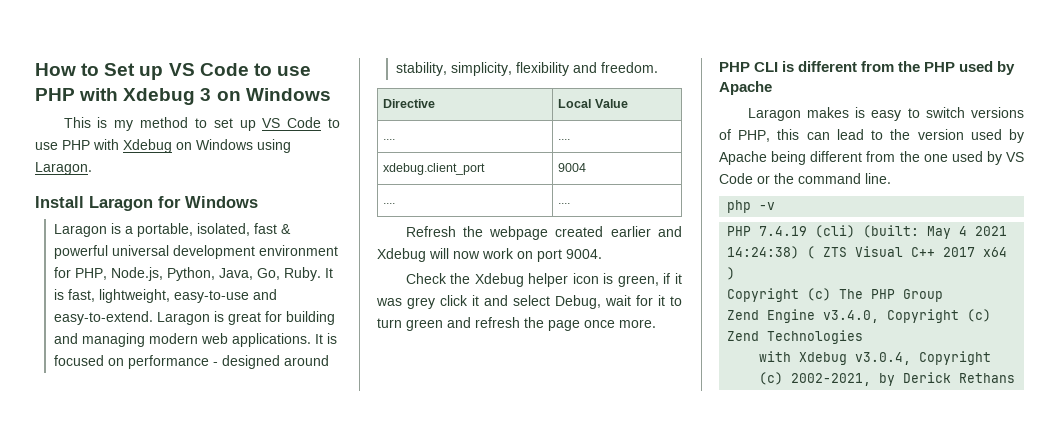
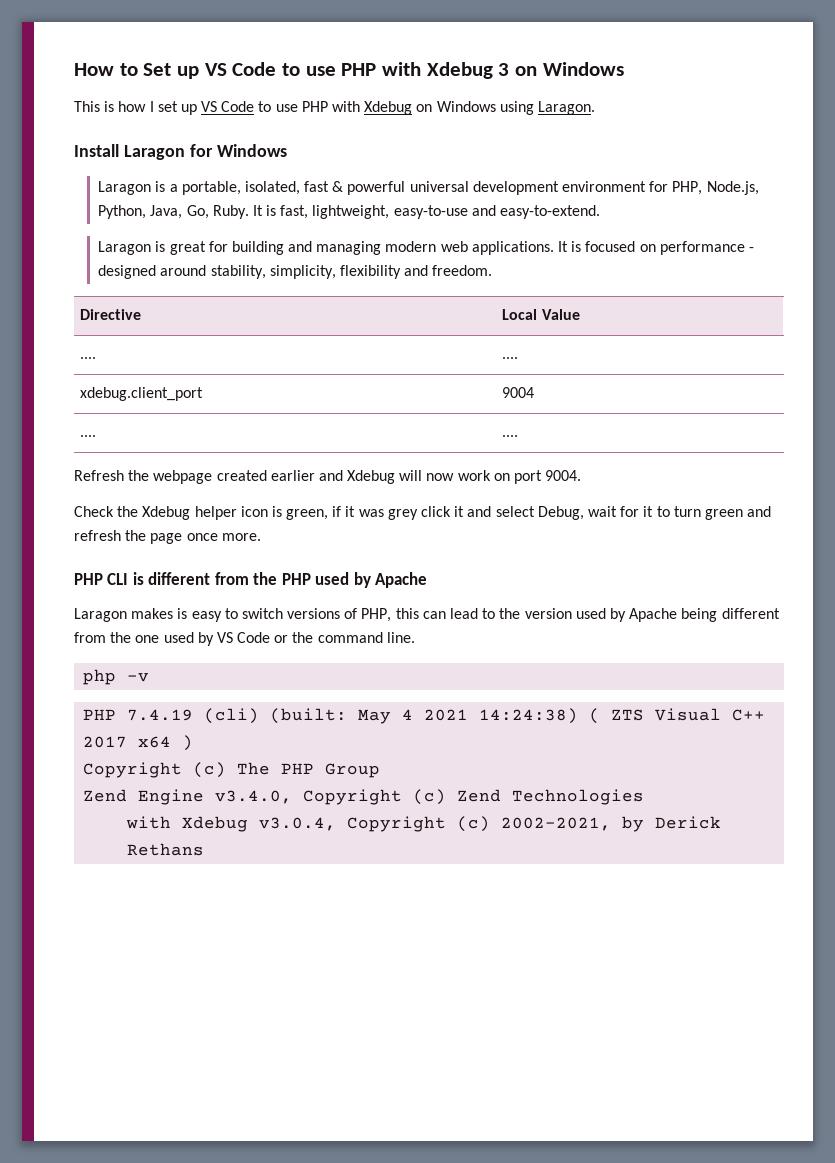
- This is my method to set up VS Code to use PHP with Xdebug on Windows using Laragon.
+ This is how I set up VS Code to use PHP with Xdebug on Windows using Laragon.
- It is fast, lightweight, easy-to-use and easy-to-extend. Laragon is great for building and managing modern web applications.
+ It is fast, lightweight, easy-to-use and easy-to-extend.
+ Laragon is great for building and managing modern web applications.

